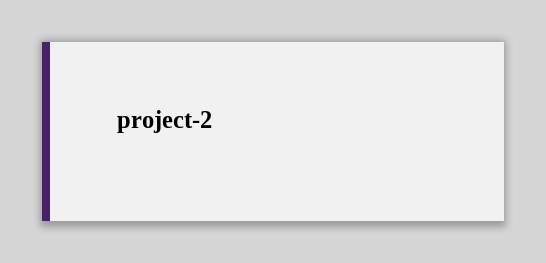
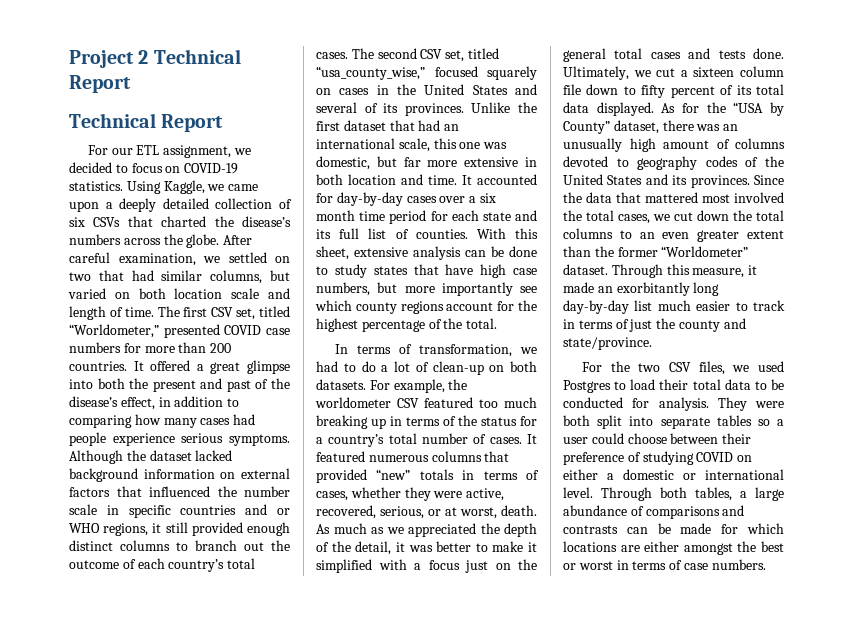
- project-2
+ Project 2 Technical Report
+ Technical Report
+ For our ETL assignment, we decided to focus on COVID-19 statistics. Using Kaggle, we came upon a deeply detailed collection of six CSVs that charted the disease’s numbers across the globe. After careful examination, we settled on two that had similar columns, but varied on both location scale and length of time. The first CSV set, titled “Worldometer,” presented COVID case numbers for more than 200 countries. It offered a great glimpse into both the present and past of the disease’s effect, in addition to comparing how many cases had people experience serious symptoms. Although the dataset lacked background information on external factors that influenced the number scale in specific countries and or WHO regions, it still provided enough distinct columns to branch out the outcome of each country’s total cases. The second CSV set, titled “usa_county_wise,” focused squarely on cases in the United States and several of its provinces. Unlike the first dataset that had an international scale, this one was domestic, but far more extensive in both location and time. It accounted for day-by-day cases over a six month time period for each state and its full list of counties. With this sheet, extensive analysis can be done to study states that have high case numbers, but more importantly see which county regions account for the highest percentage of the total.
+ In terms of transformation, we had to do a lot of clean-up on both datasets. For example, the worldometer CSV featured too much breaking up in terms of the status for a country’s total number of cases. It featured numerous columns that provided “new” totals in terms of cases, whether they were active, recovered, serious, or at worst, death. As much as we appreciated the depth of the detail, it was better to make it simplified with a focus just on the general total cases and tests done. Ultimately, we cut a sixteen column file down to fifty percent of its total data displayed. As for the “USA by County” dataset, there was an unusually high amount of columns devoted to geography codes of the United States and its provinces. Since the data that mattered most involved the total cases, we cut down the total columns to an even greater extent than the former “Worldometer” dataset. Through this measure, it made an exorbitantly long day-by-day list much easier to track in terms of just the county and state/province.
+ For the two CSV files, we used Postgres to load their total data to be conducted for analysis. They were both split into separate tables so a user could choose between their preference of studying COVID on either a domestic or international level. Through both tables, a large abundance of comparisons and contrasts can be made for which locations are either amongst the best or worst in terms of case numbers.

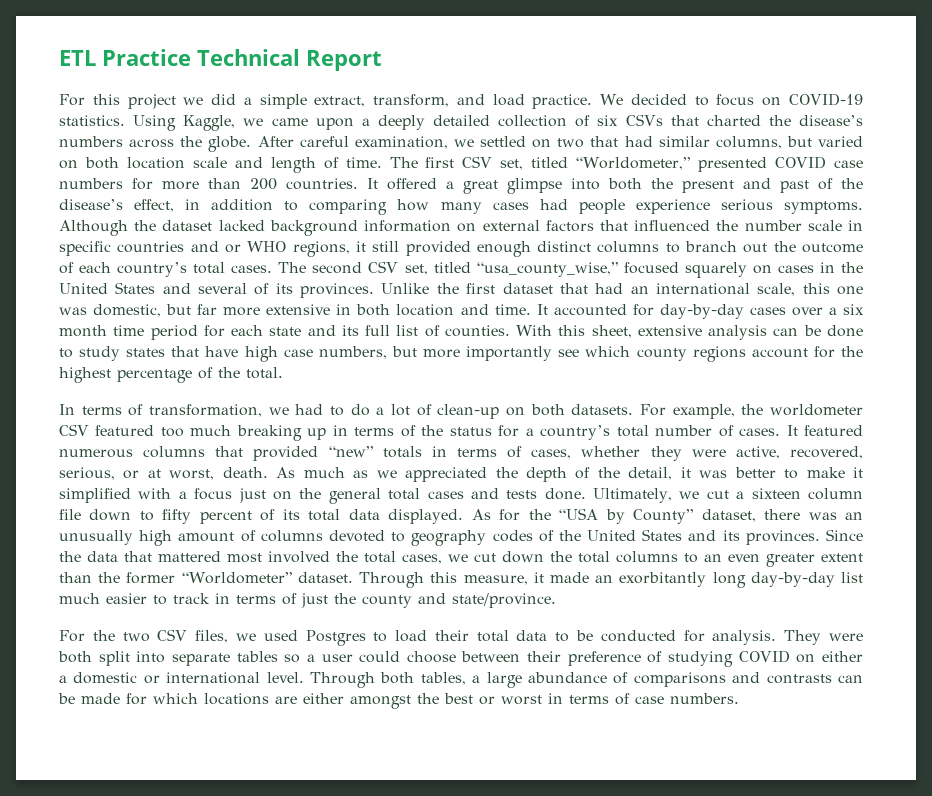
- Project 2 Technical Report
- Technical Report
+ ETL Practice Technical Report
- For our ETL assignment, we decided to focus on COVID-19 statistics.
+ For this project we did a simple extract, transform, and load practice. We decided to focus on COVID-19 statistics.

